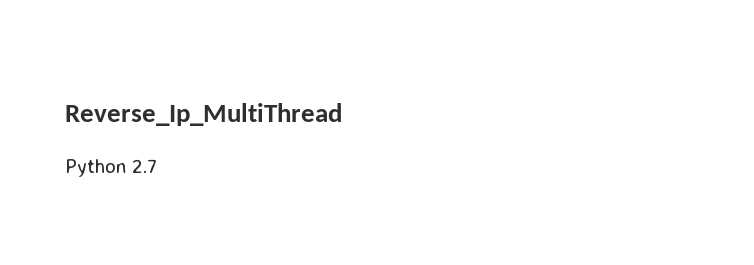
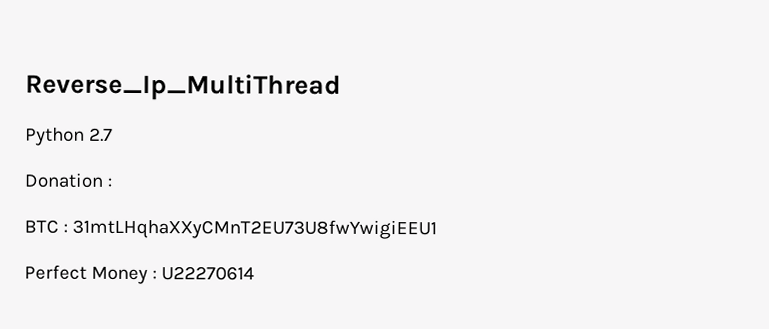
+ Donation :
+ BTC : 31mtLHqhaXXyCMnT2EU73U8fwYwigiEEU1
+ Perfect Money : U22270614

